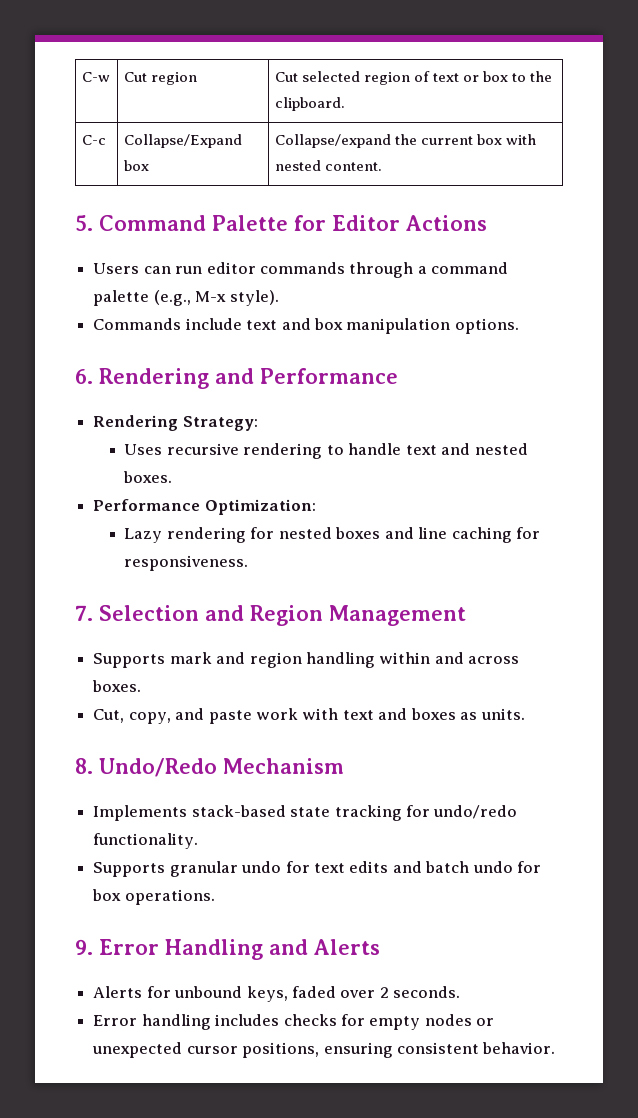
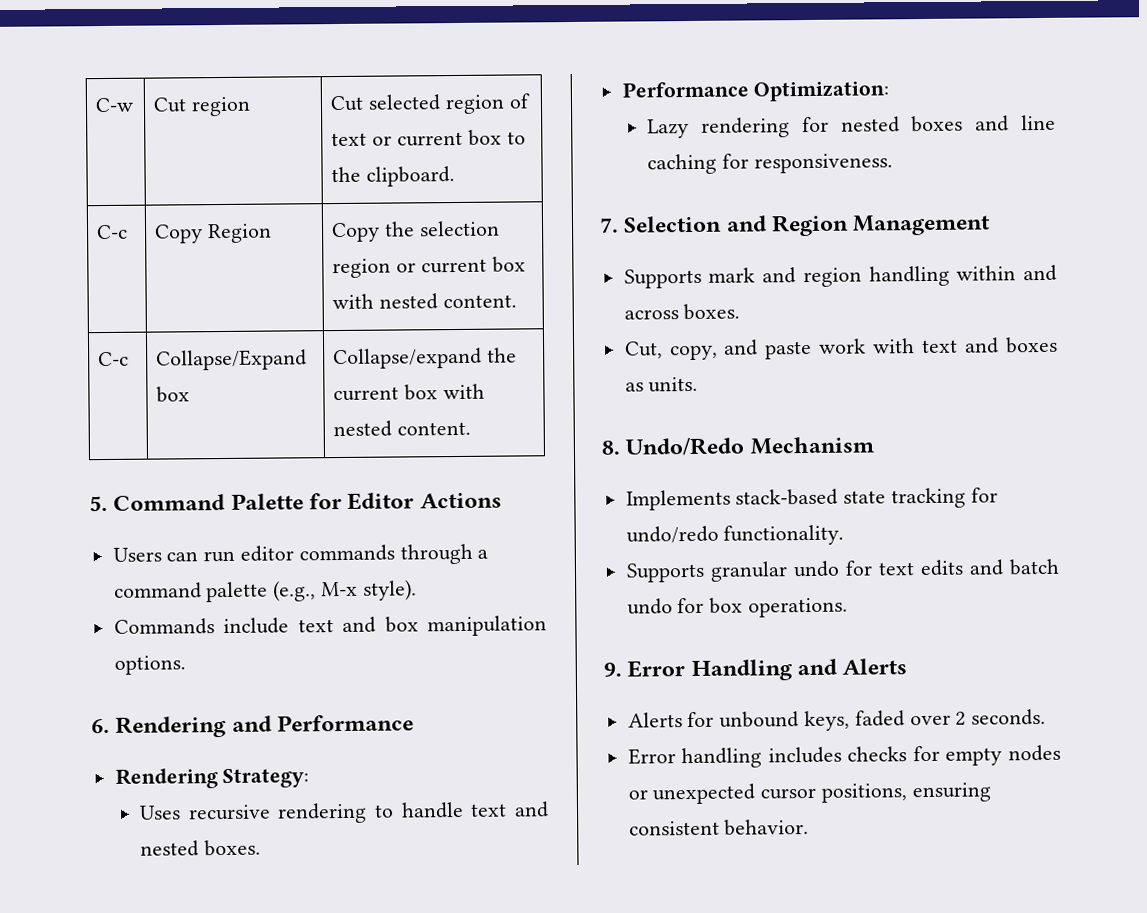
- C-w | Cut region | Cut selected region of text or box to the clipboard.
+ C-w | Cut region | Cut selected region of text or current box to the clipboard.
+ C-c | Copy Region | Copy the selection region or current box with nested content.

